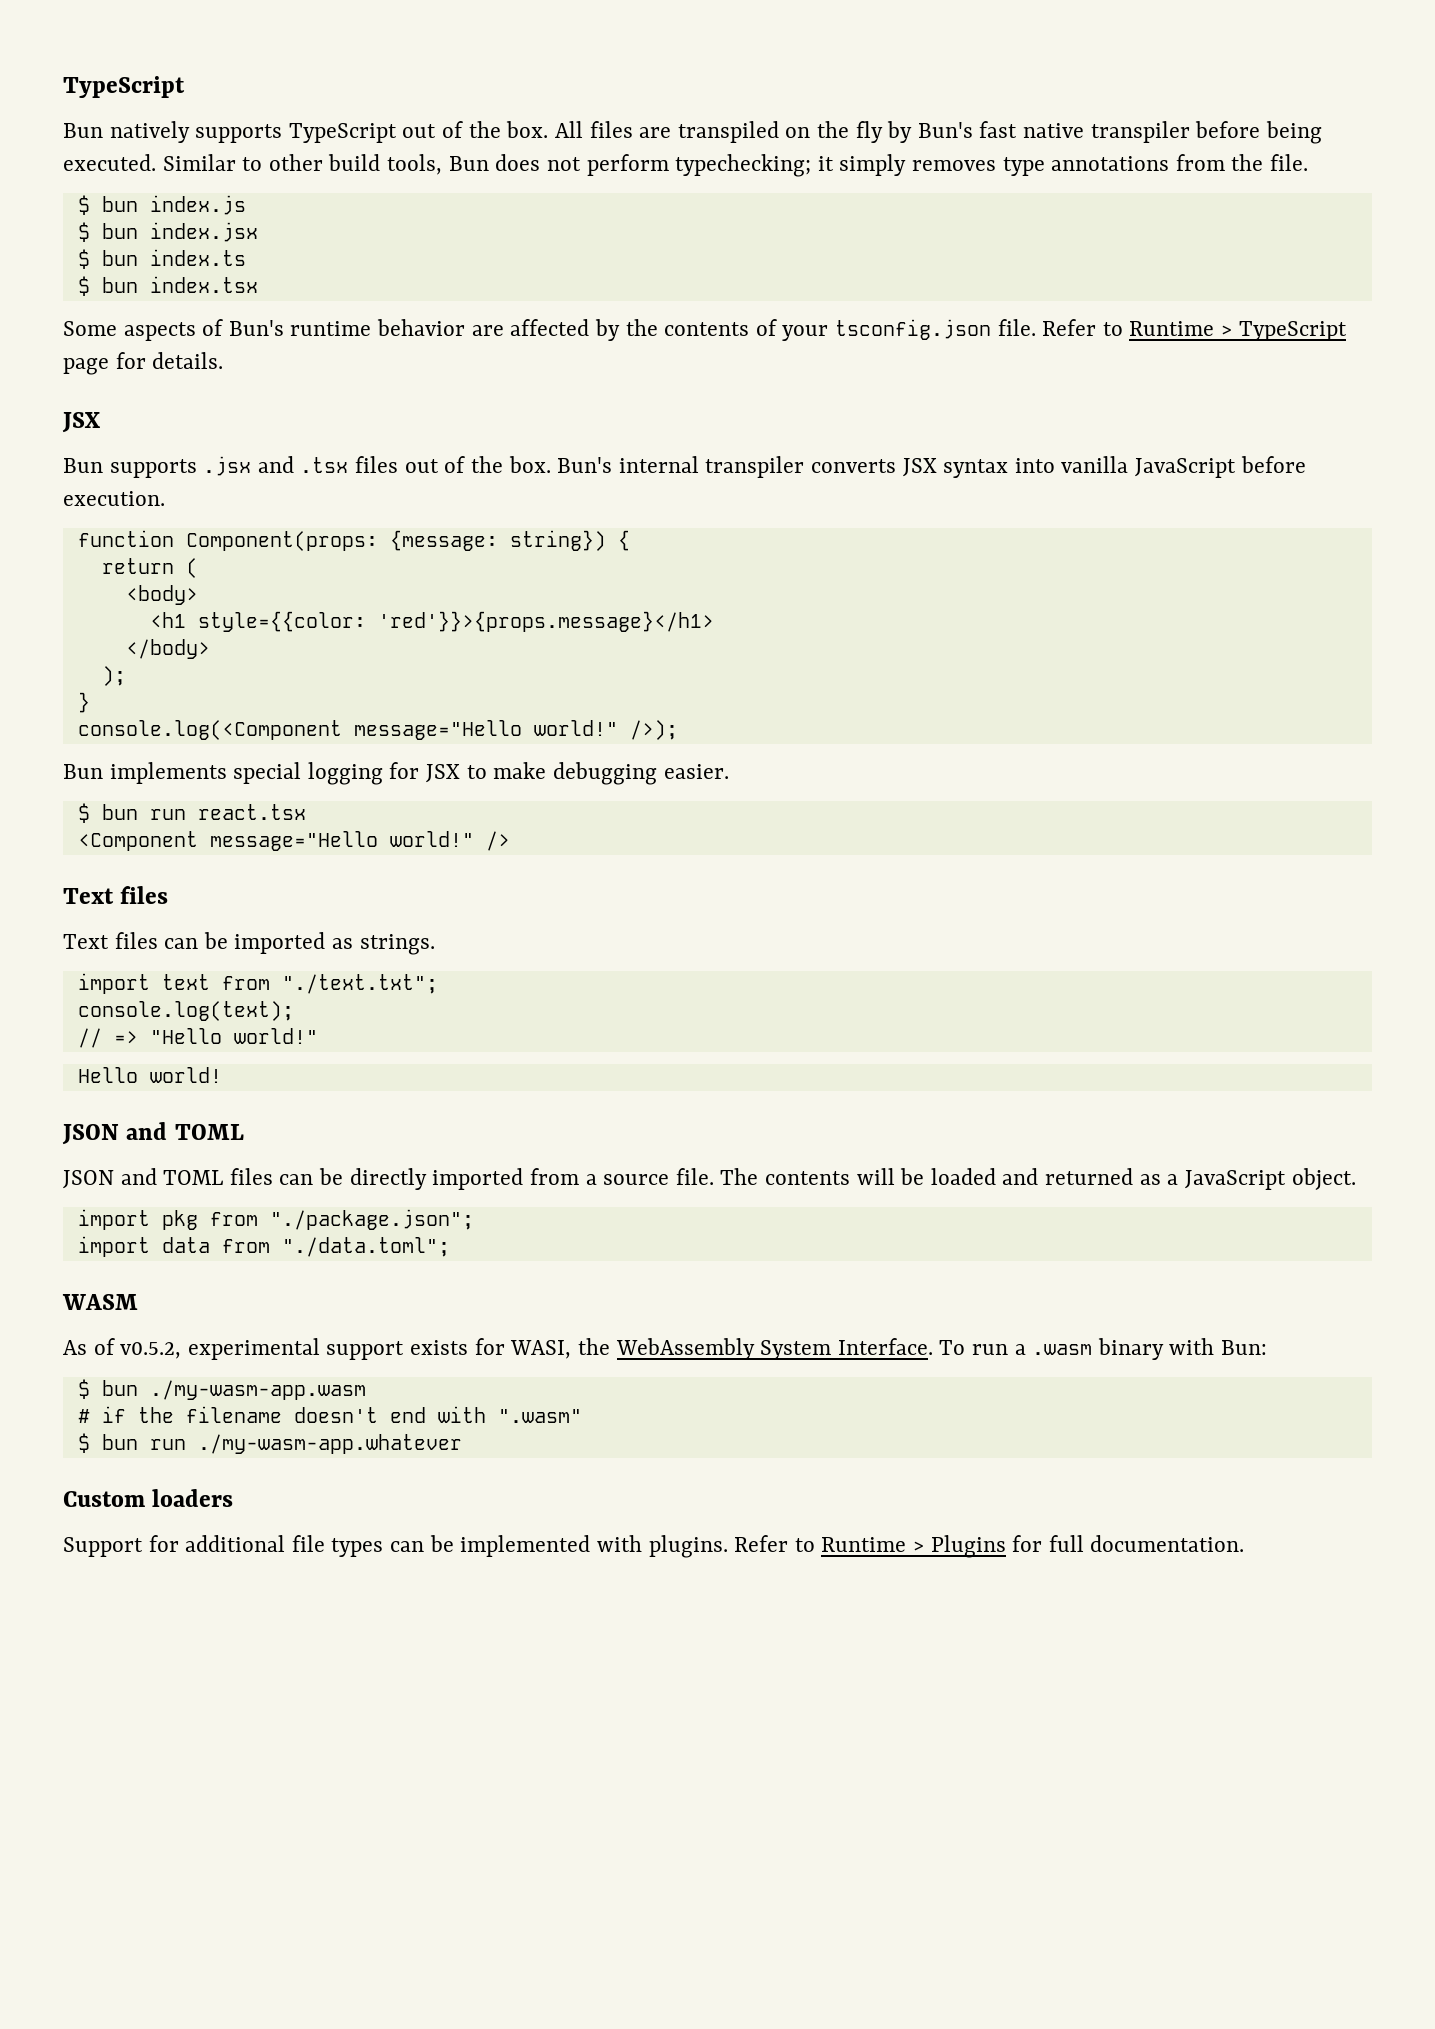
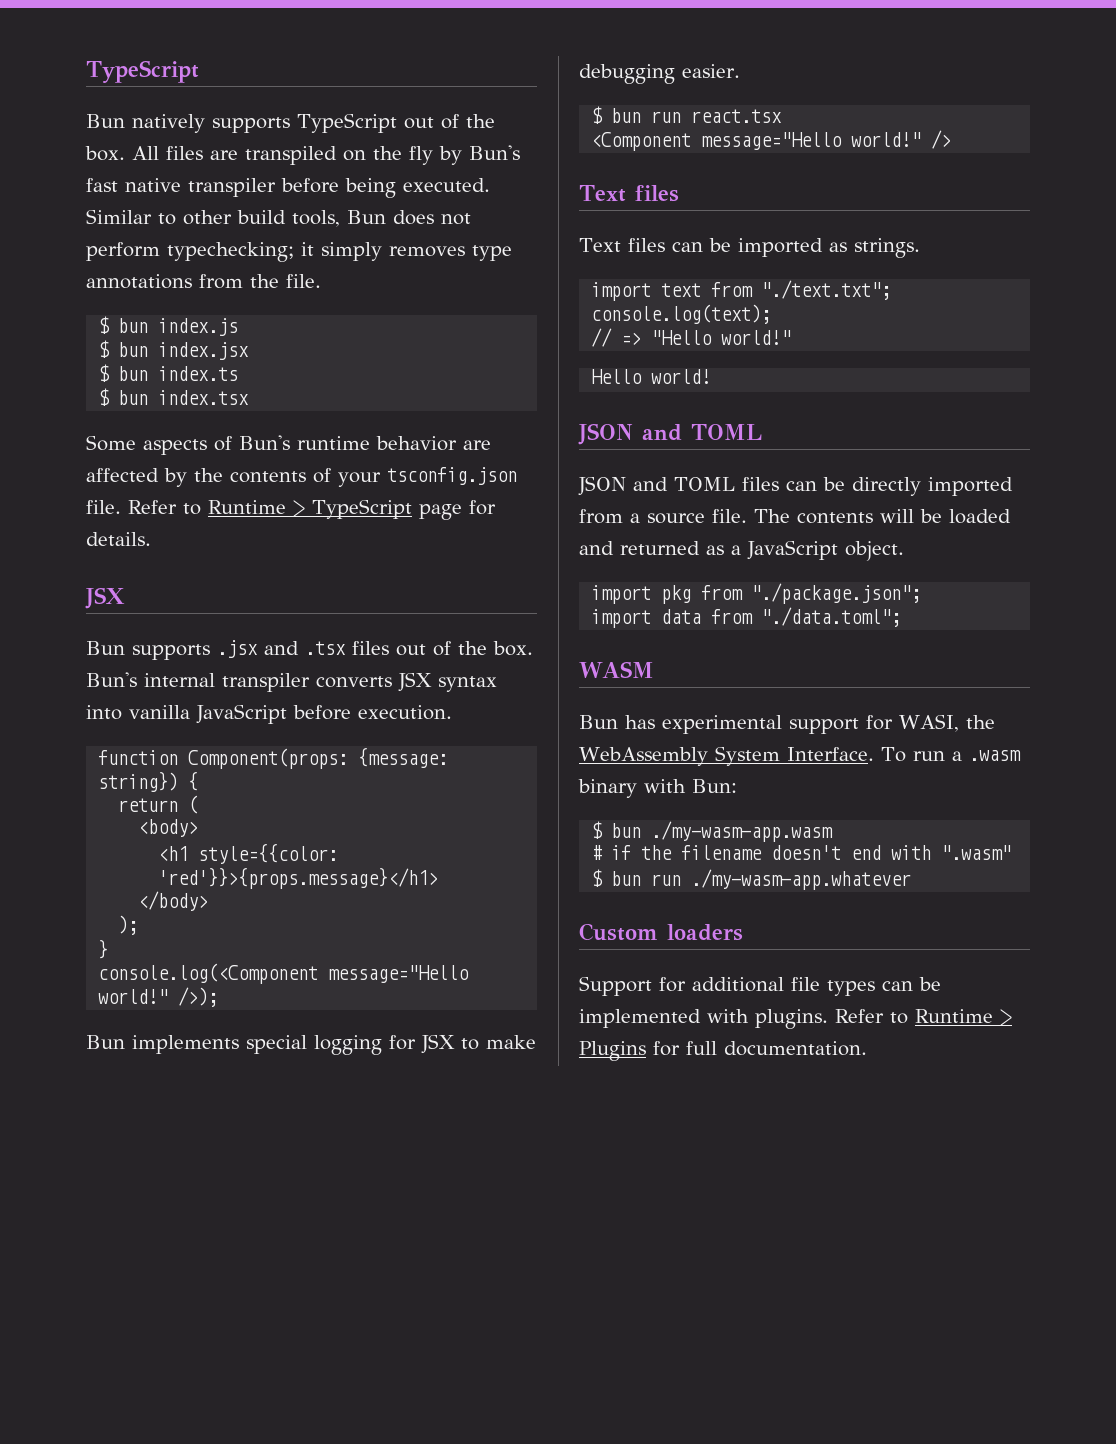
- As of v0.5.2, experimental support exists for WASI, the WebAssembly System Interface.
+ Bun has experimental support for WASI, the WebAssembly System Interface.

